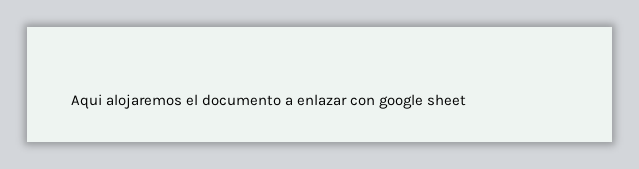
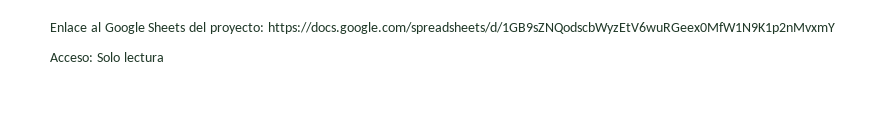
- Aqui alojaremos el documento a enlazar con google sheet
+ Enlace al Google Sheets del proyecto: https://docs.google.com/spreadsheets/d/1GB9sZNQodscbWyzEtV6wuRGeex0MfW1N9K1p2nMvxmY
+ Acceso: Solo lectura

